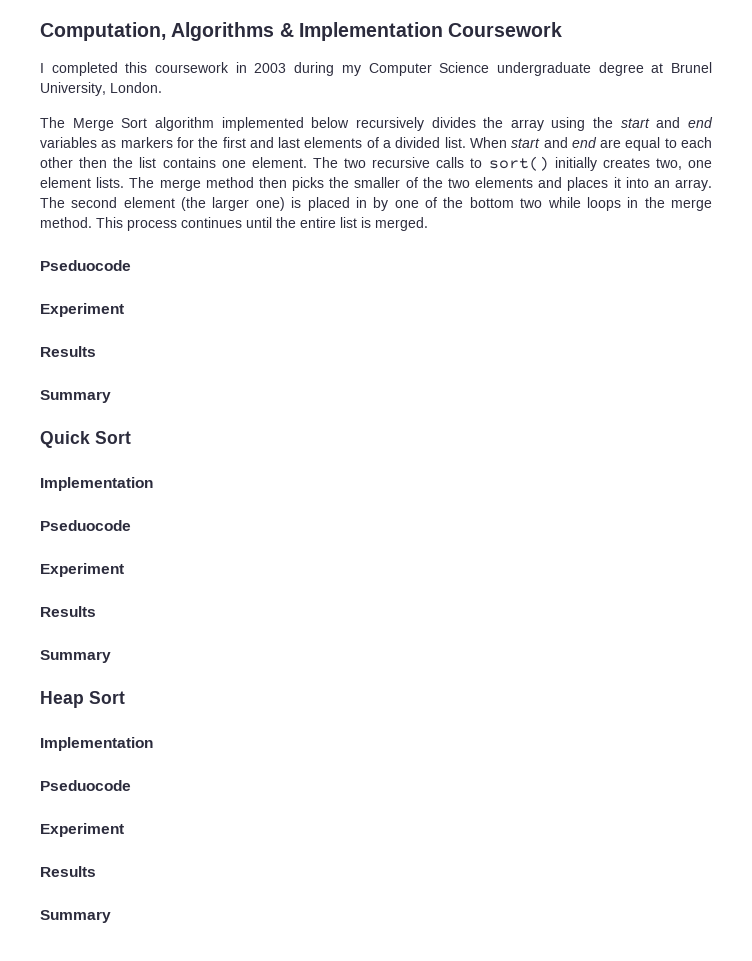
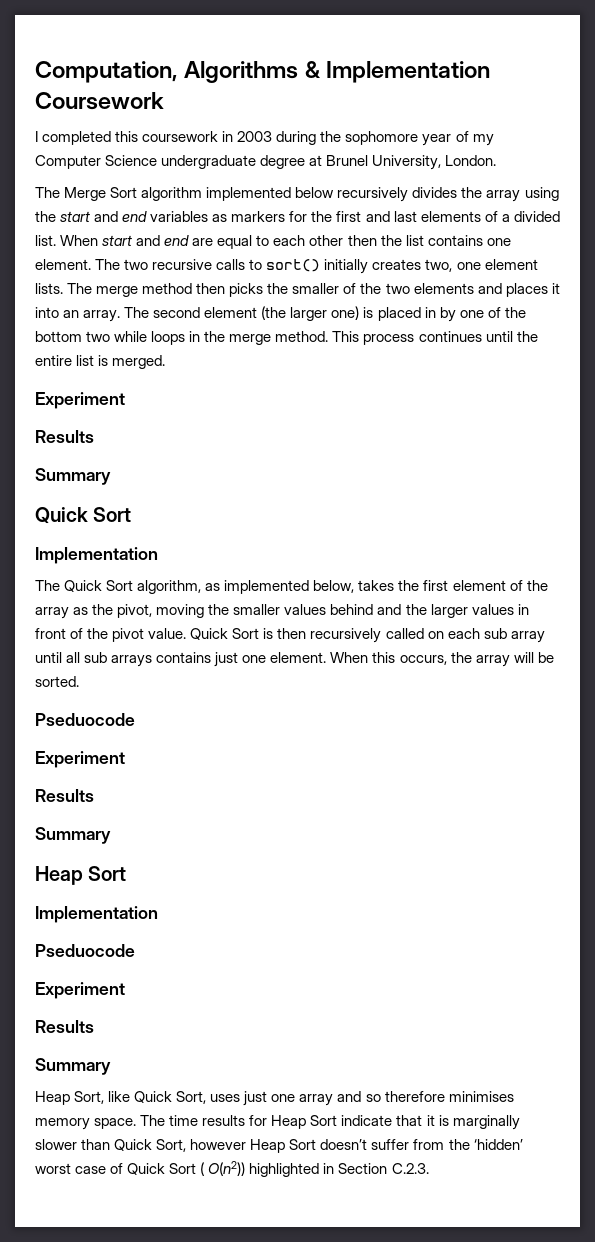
- I completed this coursework in 2003 during my Computer Science undergraduate degree at Brunel University, London.
+ I completed this coursework in 2003 during the sophomore year of my Computer Science undergraduate degree at Brunel University, London.
  This process continues until the entire list is merged.
- Pseduocode
+ The Quick Sort algorithm, as implemented below, takes the first element of the array as the pivot, moving the smaller values behind and the larger values in front of the pivot value. Quick Sort is then recursively called on each sub array until all sub arrays contains just one element. When this occurs, the array will be sorted.
+ Heap Sort, like Quick Sort, uses just one array and so therefore minimises memory space. The time results for Heap Sort indicate that it is marginally slower than Quick Sort, however Heap Sort doesn’t suffer from the ‘hidden’ worst case of Quick Sort ( O(n2)) highlighted in Section C.2.3.

